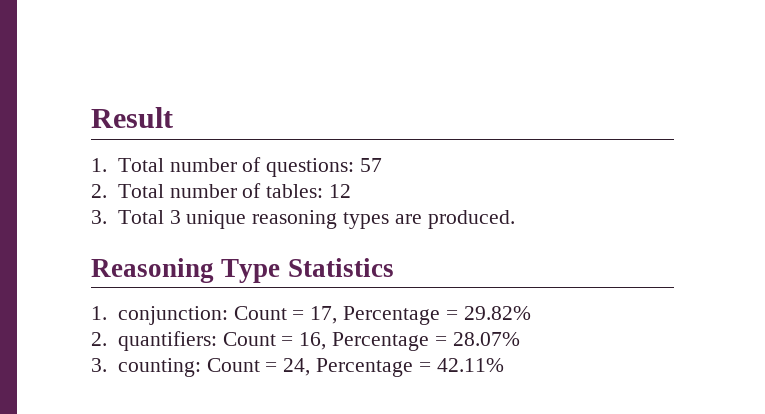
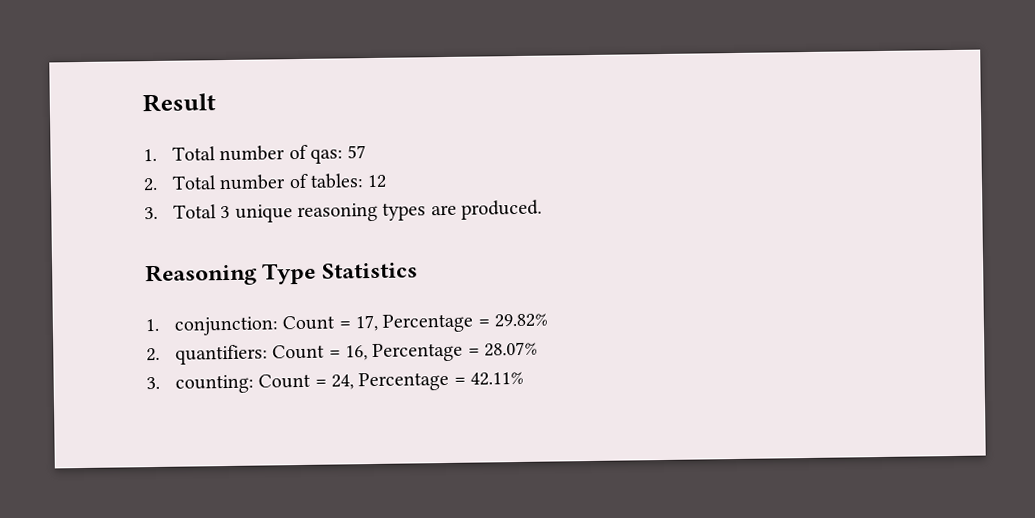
- 1. Total number of questions: 57
+ 1. Total number of qas: 57

